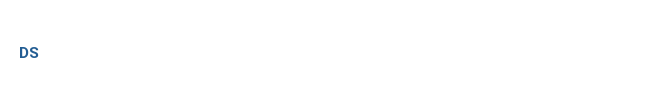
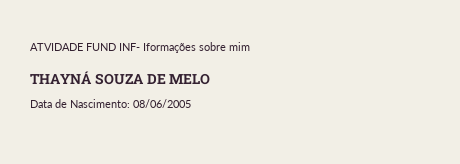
- DS
+ ATVIDADE FUND INF- Iformações sobre mim
+ THAYNÁ SOUZA DE MELO
+ Data de Nascimento: 08/06/2005

